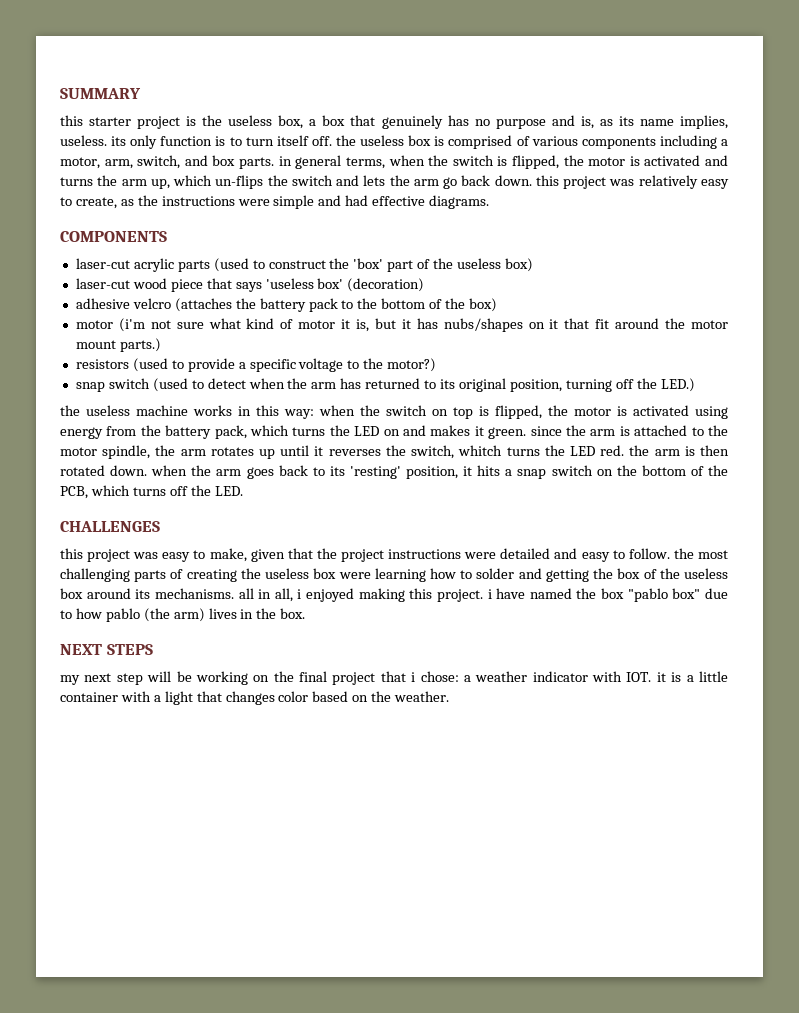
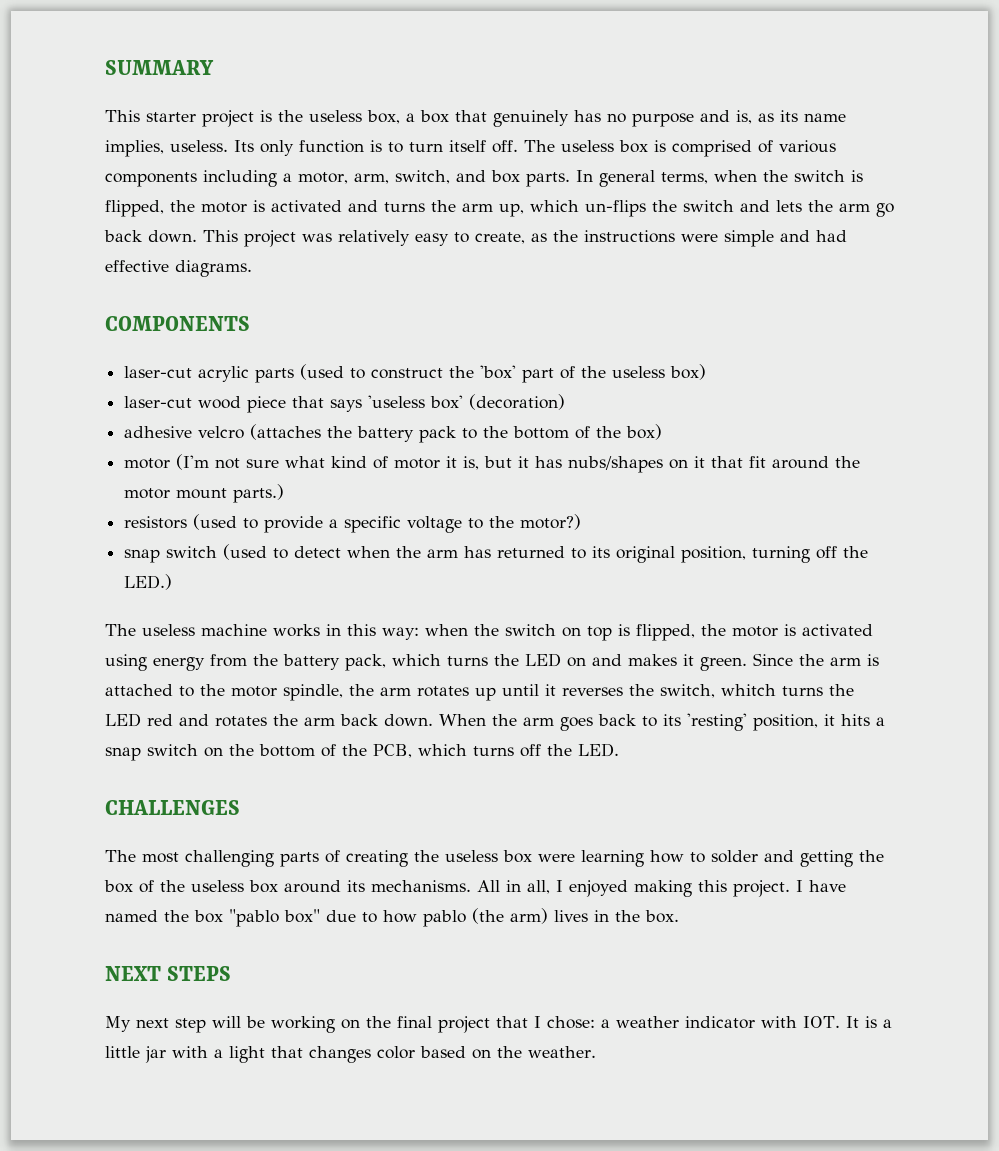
- this starter project is the useless box, a box that genuinely has no purpose and is, as its name implies, useless. its only function is to turn itself off. the useless box is comprised of various components including a motor, arm, switch, and box parts. in general terms, when the switch is flipped, the motor is activated and turns the arm up, which un-flips the switch and lets the arm go back down. this project was relatively easy to create, as the instructions were simple and had effective diagrams.
+ This starter project is the useless box, a box that genuinely has no purpose and is, as its name implies, useless. Its only function is to turn itself off. The useless box is comprised of various components including a motor, arm, switch, and box parts. In general terms, when the switch is flipped, the motor is activated and turns the arm up, which un-flips the switch and lets the arm go back down. This project was relatively easy to create, as the instructions were simple and had effective diagrams.
- motor (i'm not sure what kind of motor it is, but it has nubs/shapes on it that fit around the motor mount parts.)
+ motor (I'm not sure what kind of motor it is, but it has nubs/shapes on it that fit around the motor mount parts.)
- the useless machine works in this way:
+ The useless machine works in this way:
- when the switch on top is flipped, the motor is activated using energy from the battery pack, which turns the LED on and makes it green. since the arm is attached to the motor spindle, the arm rotates up until it reverses the switch, whitch turns the LED red. the arm is then rotated down. when the arm goes back to its 'resting' position, it hits a snap switch on the bottom of the PCB, which turns off the LED.
+ when the switch on top is flipped, the motor is activated using energy from the battery pack, which turns the LED on and makes it green. Since the arm is attached to the motor spindle, the arm rotates up until it reverses the switch, whitch turns the LED red and rotates the arm back down. When the arm goes back to its 'resting' position, it hits a snap switch on the bottom of the PCB, which turns off the LED.
- this project was easy to make, given that the project instructions were detailed and easy to follow. the most challenging parts of creating the useless box were learning how to solder and getting the box of the useless box around its mechanisms. all in all, i enjoyed making this project. i have named the box "pablo box" due to how pablo (the arm) lives in the box.
+ The most challenging parts of creating the useless box were learning how to solder and getting the box of the useless box around its mechanisms. All in all, I enjoyed making this project. I have named the box "pablo box" due to how pablo (the arm) lives in the box.
- my next step will be working on the final project that i chose: a weather indicator with IOT. it is a little container with a light that changes color based on the weather.
+ My next step will be working on the final project that I chose: a weather indicator with IOT. It is a little jar with a light that changes color based on the weather.

